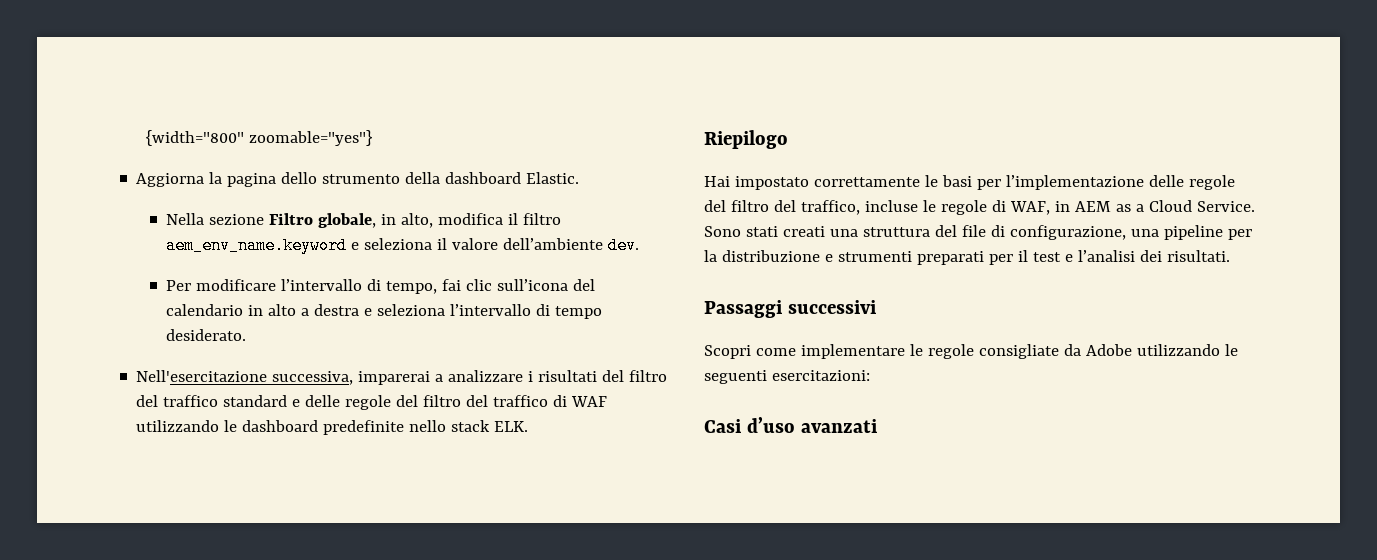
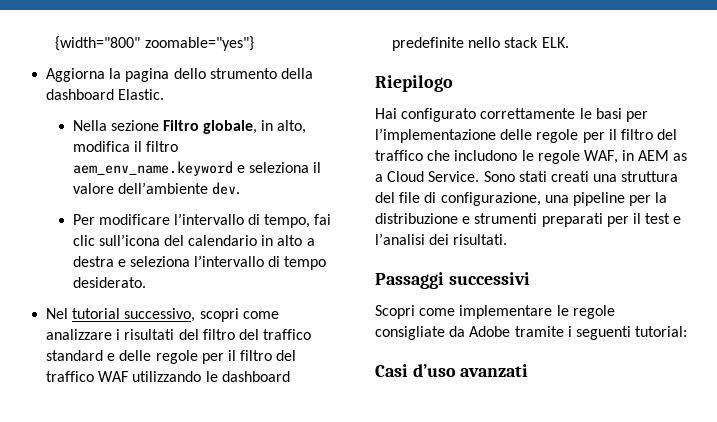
- Nell'esercitazione successiva, imparerai a analizzare i risultati del filtro del traffico standard e delle regole del filtro del traffico di WAF utilizzando le dashboard predefinite nello stack ELK.
+ Nel tutorial successivo, scopri come analizzare i risultati del filtro del traffico standard e delle regole per il filtro del traffico WAF utilizzando le dashboard predefinite nello stack ELK.
- Hai impostato correttamente le basi per l’implementazione delle regole del filtro del traffico, incluse le regole di WAF, in AEM as a Cloud Service.
+ Hai configurato correttamente le basi per l’implementazione delle regole per il filtro del traffico che includono le regole WAF, in AEM as a Cloud Service.
- Scopri come implementare le regole consigliate da Adobe utilizzando le seguenti esercitazioni:
+ Scopri come implementare le regole consigliate da Adobe tramite i seguenti tutorial:

